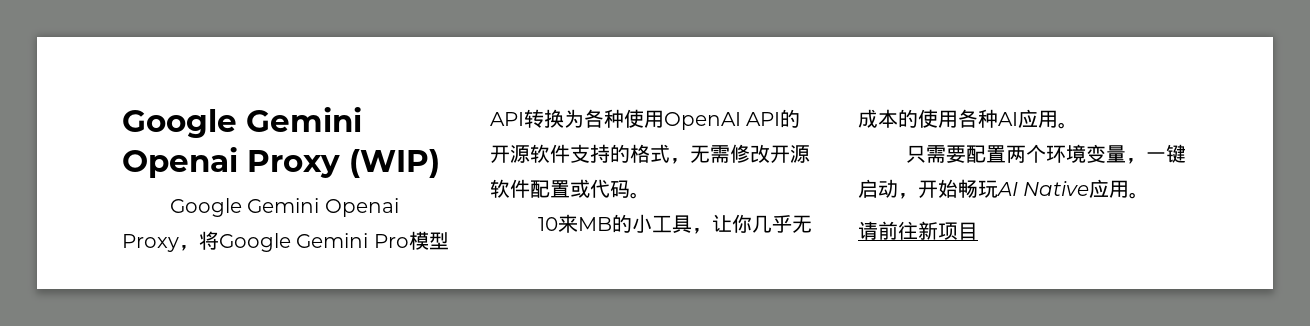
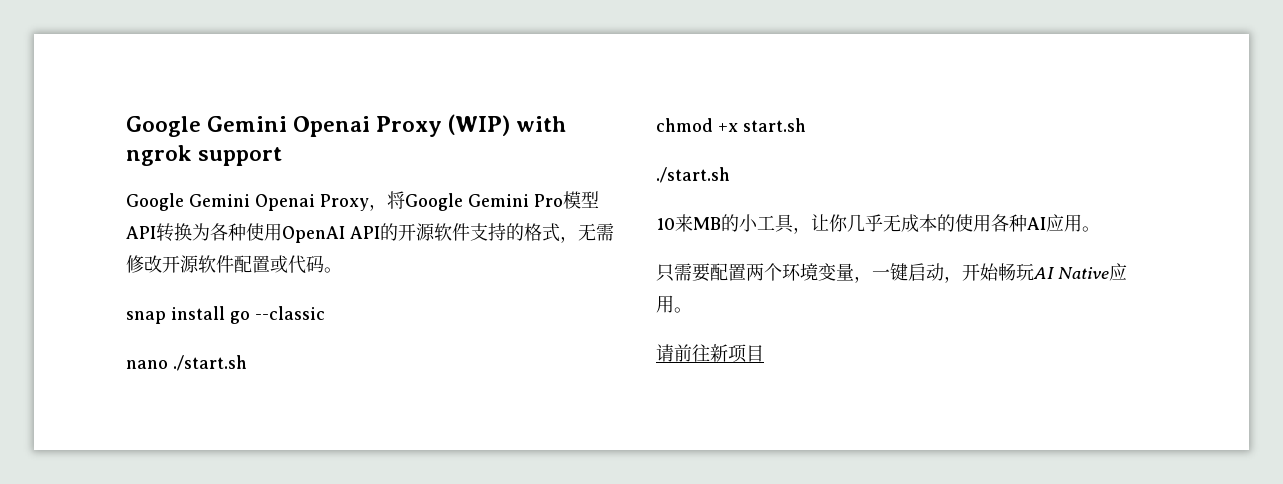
- Google Gemini Openai Proxy (WIP)
+ Google Gemini Openai Proxy (WIP) with ngrok support
+ snap install go --classic
+ nano ./start.sh
+ chmod +x start.sh
+ ./start.sh

